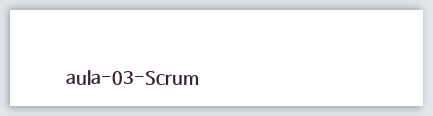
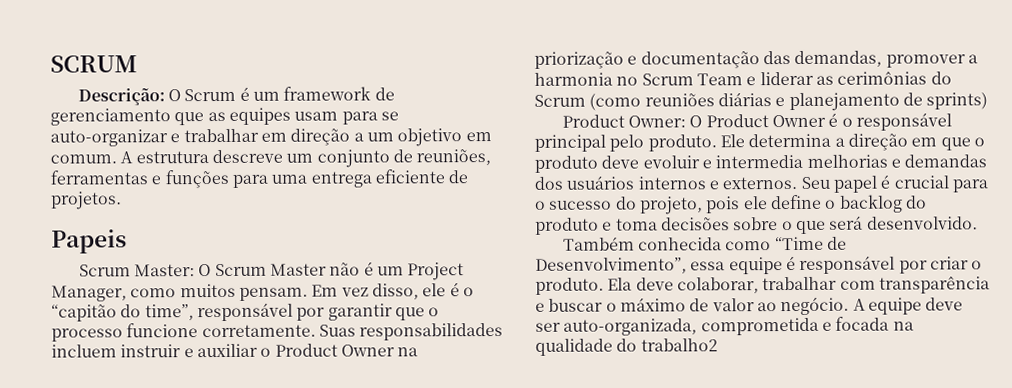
- aula-03-Scrum
+ SCRUM
+ Descrição: O Scrum é um framework de gerenciamento que as equipes usam para se auto-organizar e trabalhar em direção a um objetivo em comum. A estrutura descreve um conjunto de reuniões, ferramentas e funções para uma entrega eficiente de projetos.
+ Papeis
+ Scrum Master: O Scrum Master não é um Project Manager, como muitos pensam. Em vez disso, ele é o “capitão do time”, responsável por garantir que o processo funcione corretamente. Suas responsabilidades incluem instruir e auxiliar o Product Owner na priorização e documentação das demandas, promover a harmonia no Scrum Team e liderar as cerimônias do Scrum (como reuniões diárias e planejamento de sprints)
+ Product Owner: O Product Owner é o responsável principal pelo produto. Ele determina a direção em que o produto deve evoluir e intermedia melhorias e demandas dos usuários internos e externos. Seu papel é crucial para o sucesso do projeto, pois ele define o backlog do produto e toma decisões sobre o que será desenvolvido.
+ Também conhecida como “Time de Desenvolvimento”, essa equipe é responsável por criar o produto. Ela deve colaborar, trabalhar com transparência e buscar o máximo de valor ao negócio. A equipe deve ser auto-organizada, comprometida e focada na qualidade do trabalho2

